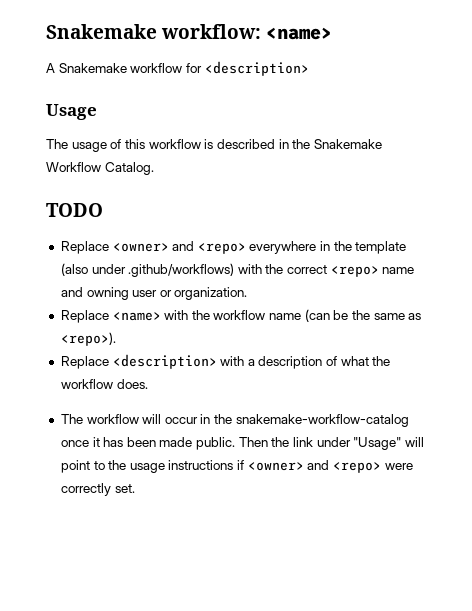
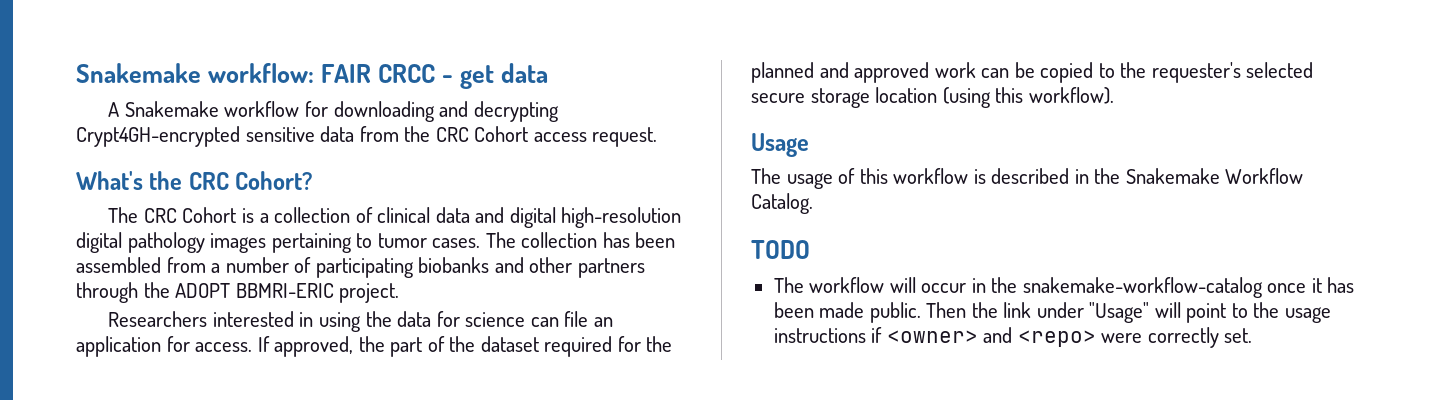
- Snakemake workflow: <name>
+ Snakemake workflow: FAIR CRCC - get data
- A Snakemake workflow for <description>
+ A Snakemake workflow for downloading and decrypting Crypt4GH-encrypted sensitive data from the CRC Cohort access request.
+ What's the CRC Cohort?
+ The CRC Cohort is a collection of clinical data and digital high-resolution digital pathology images pertaining to tumor cases. The collection has been assembled from a number of participating biobanks and other partners through the ADOPT BBMRI-ERIC project.
+ Researchers interested in using the data for science can file an application for access. If approved, the part of the dataset required for the planned and approved work can be copied to the requester's selected secure storage location (using this workflow).
- Replace <owner> and <repo> everywhere in the template (also under .github/workflows) with the correct <repo> name and owning user or organization.
- Replace <name> with the workflow name (can be the same as <repo>).
- Replace <description> with a description of what the workflow does.

